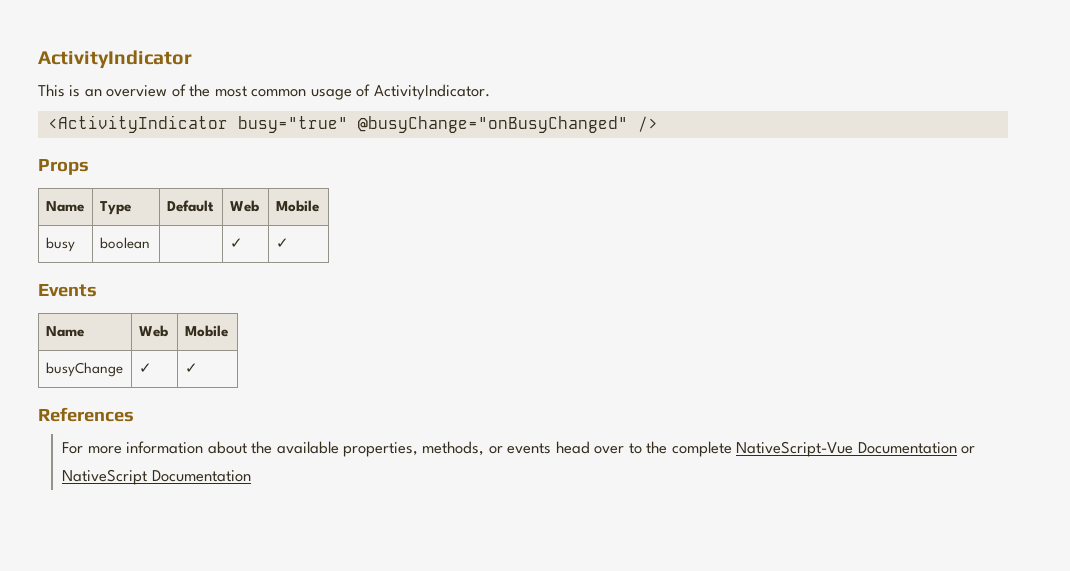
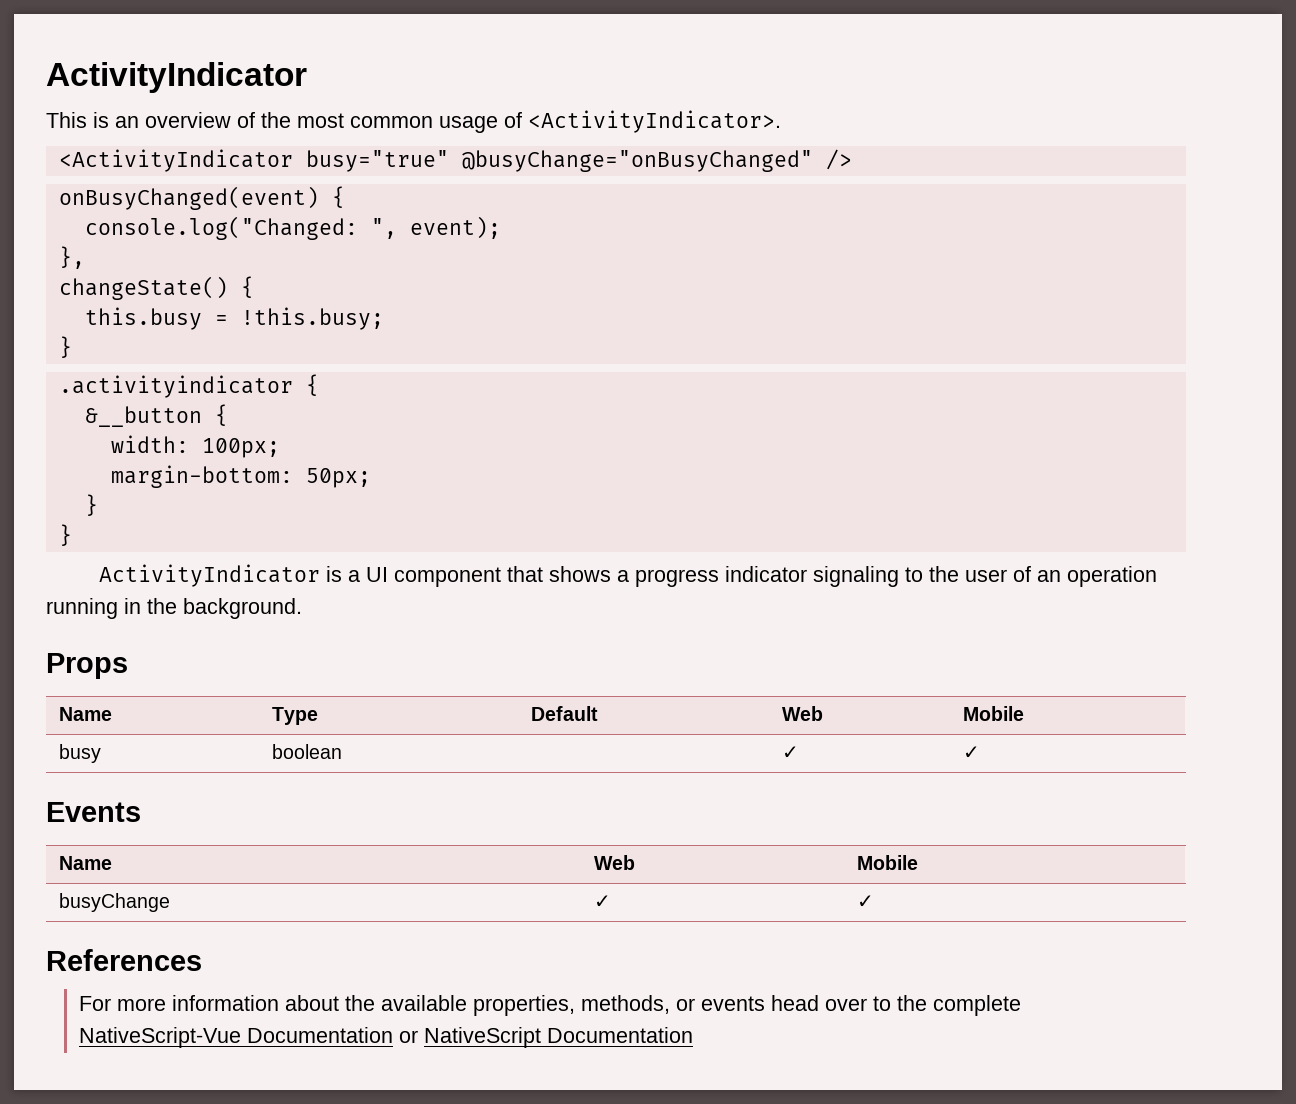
- This is an overview of the most common usage of ActivityIndicator.
+ This is an overview of the most common usage of <ActivityIndicator>.
+ onBusyChanged(event) {
+ console.log("Changed: ", event);
+ },
+ changeState() {
+ this.busy = !this.busy;
+ }
+ .activityindicator {
+ &__button {
+ width: 100px;
+ margin-bottom: 50px;
+ }
+ }
+ ActivityIndicator is a UI component that shows a progress indicator signaling to the user of an operation running in the background.

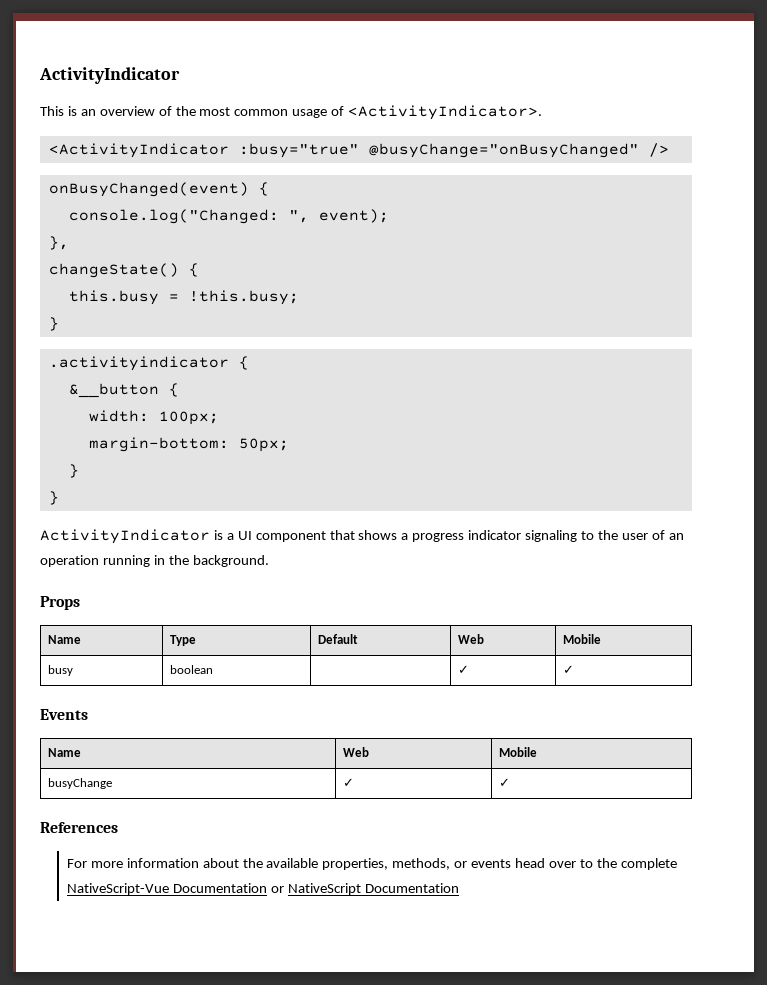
- <ActivityIndicator busy="true" @busyChange="onBusyChanged" />
+ <ActivityIndicator :busy="true" @busyChange="onBusyChanged" />

